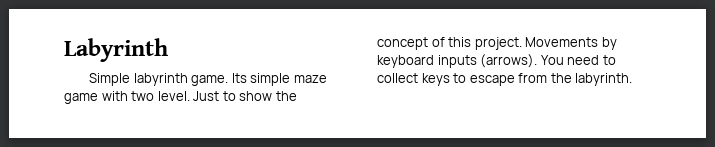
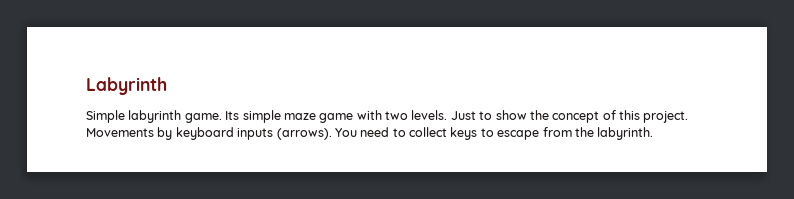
- Its simple maze game with two level.
+ Its simple maze game with two levels.

